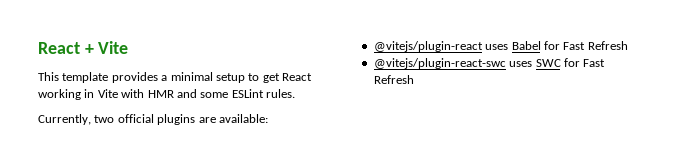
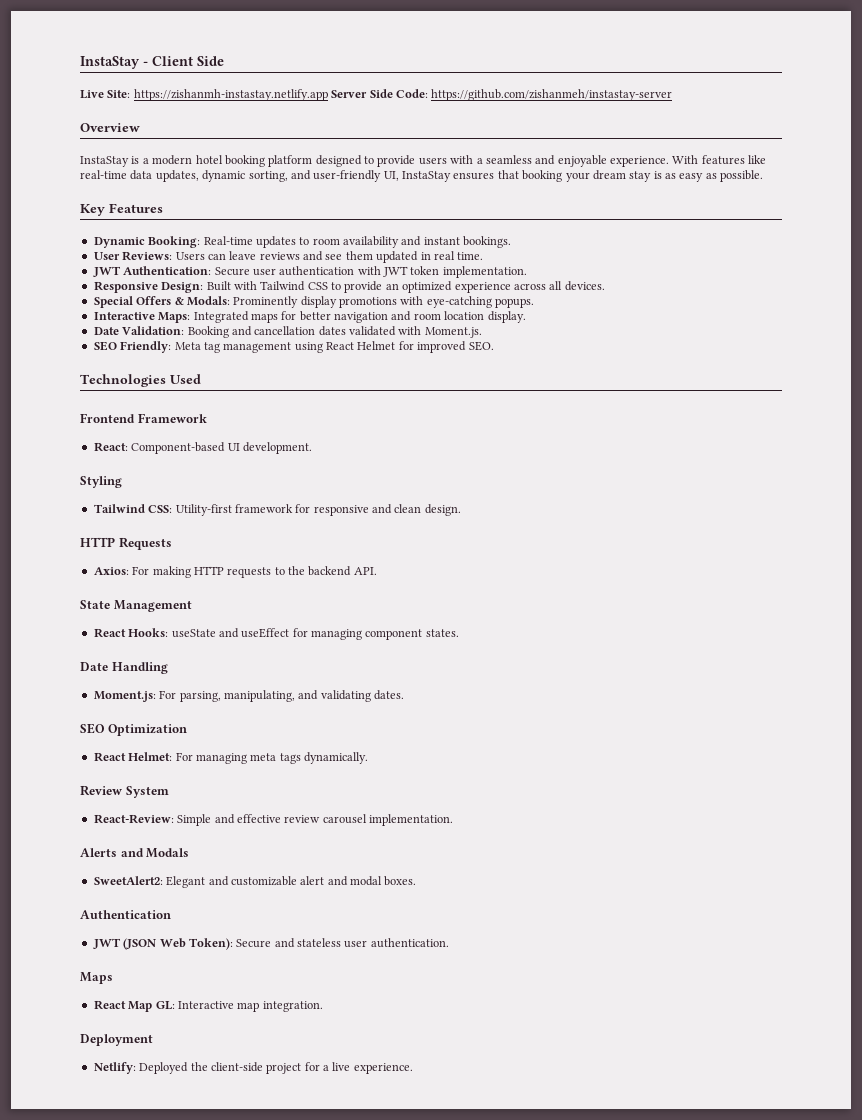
- React + Vite
- This template provides a minimal setup to get React working in Vite with HMR and some ESLint rules.
- Currently, two official plugins are available:
- @vitejs/plugin-react uses Babel for Fast Refresh
- @vitejs/plugin-react-swc uses SWC for Fast Refresh
+ InstaStay - Client Side
+ Live Site: https://zishanmh-instastay.netlify.app Server Side Code: https://github.com/zishanmeh/instastay-server
+ Overview
+ InstaStay is a modern hotel booking platform designed to provide users with a seamless and enjoyable experience. With features like real-time data updates, dynamic sorting, and user-friendly UI, InstaStay ensures that booking your dream stay is as easy as possible.
+ Key Features
+ Dynamic Booking: Real-time updates to room availability and instant bookings.
+ User Reviews: Users can leave reviews and see them updated in real time.
+ JWT Authentication: Secure user authentication with JWT token implementation.
+ Responsive Design: Built with Tailwind CSS to provide an optimized experience across all devices.
+ Special Offers & Modals: Prominently display promotions with eye-catching popups.
+ Interactive Maps: Integrated maps for better navigation and room location display.
+ Date Validation: Booking and cancellation dates validated with Moment.js.
+ SEO Friendly: Meta tag management using React Helmet for improved SEO.
+ Technologies Used
+ Frontend Framework
+ React: Component-based UI development.
+ Styling
+ Tailwind CSS: Utility-first framework for responsive and clean design.
+ HTTP Requests
+ Axios: For making HTTP requests to the backend API.
+ State Management
+ React Hooks: useState and useEffect for managing component states.
+ Date Handling
+ Moment.js: For parsing, manipulating, and validating dates.
+ SEO Optimization
+ React Helmet: For managing meta tags dynamically.
+ Review System
+ React-Review: Simple and effective review carousel implementation.
+ Alerts and Modals
+ SweetAlert2: Elegant and customizable alert and modal boxes.
+ Authentication
+ JWT (JSON Web Token): Secure and stateless user authentication.
+ Maps
+ React Map GL: Interactive map integration.
+ Deployment
+ Netlify: Deployed the client-side project for a live experience.

